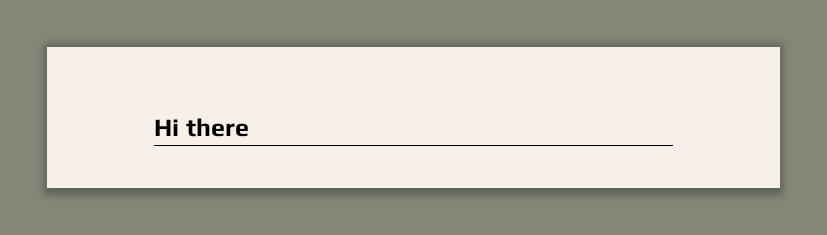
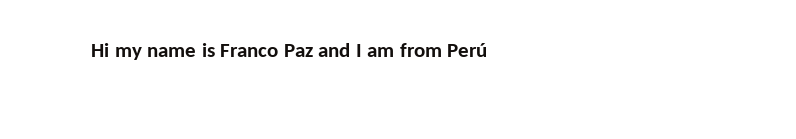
- Hi there
+ Hi my name is Franco Paz and I am from Perú

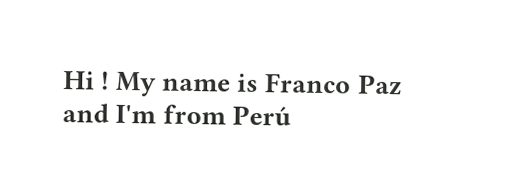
- Hi my name is Franco Paz and I am from Perú
+ Hi ! My name is Franco Paz and I'm from Perú

